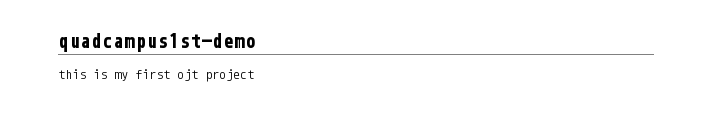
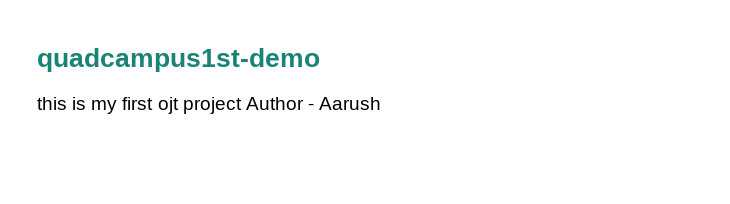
- this is my first ojt project
+ this is my first ojt project Author - Aarush

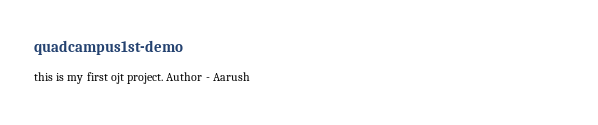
- this is my first ojt project Author - Aarush
+ this is my first ojt project. Author - Aarush

